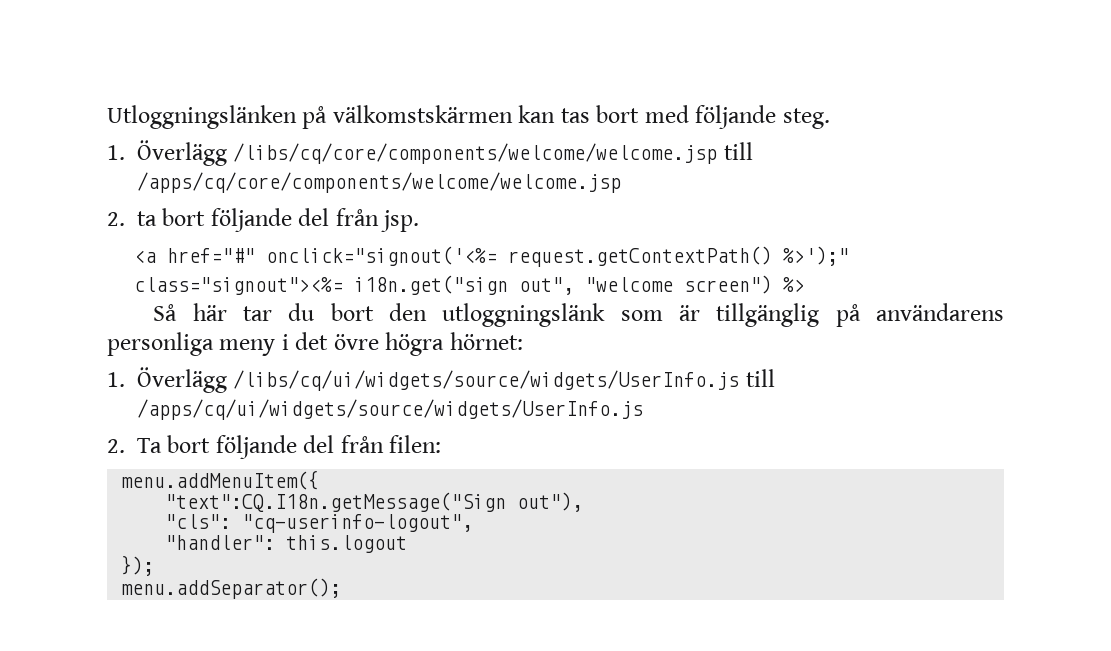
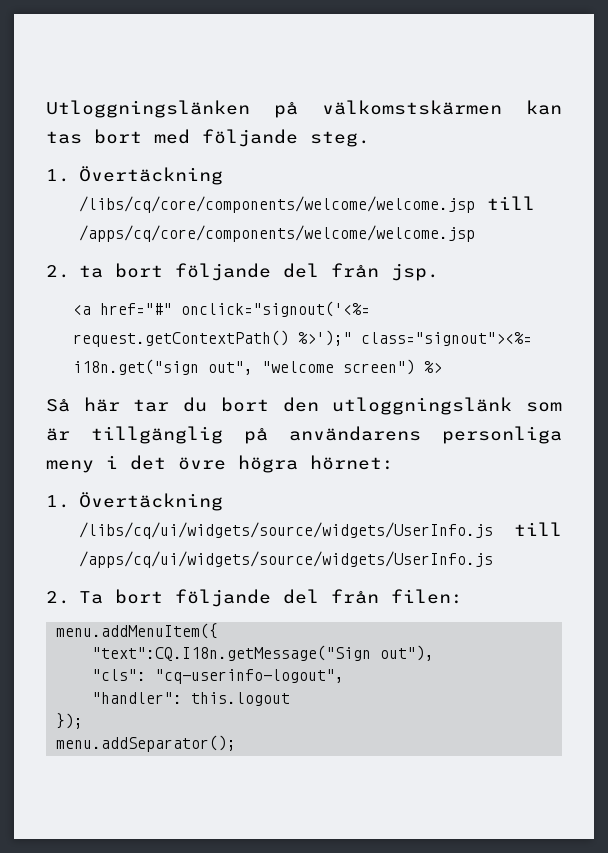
- 1. Överlägg /libs/cq/core/components/welcome/welcome.jsp till /apps/cq/core/components/welcome/welcome.jsp
+ 1. Övertäckning /libs/cq/core/components/welcome/welcome.jsp till /apps/cq/core/components/welcome/welcome.jsp
- 1. Överlägg /libs/cq/ui/widgets/source/widgets/UserInfo.js till /apps/cq/ui/widgets/source/widgets/UserInfo.js
+ 1. Övertäckning /libs/cq/ui/widgets/source/widgets/UserInfo.js till /apps/cq/ui/widgets/source/widgets/UserInfo.js

